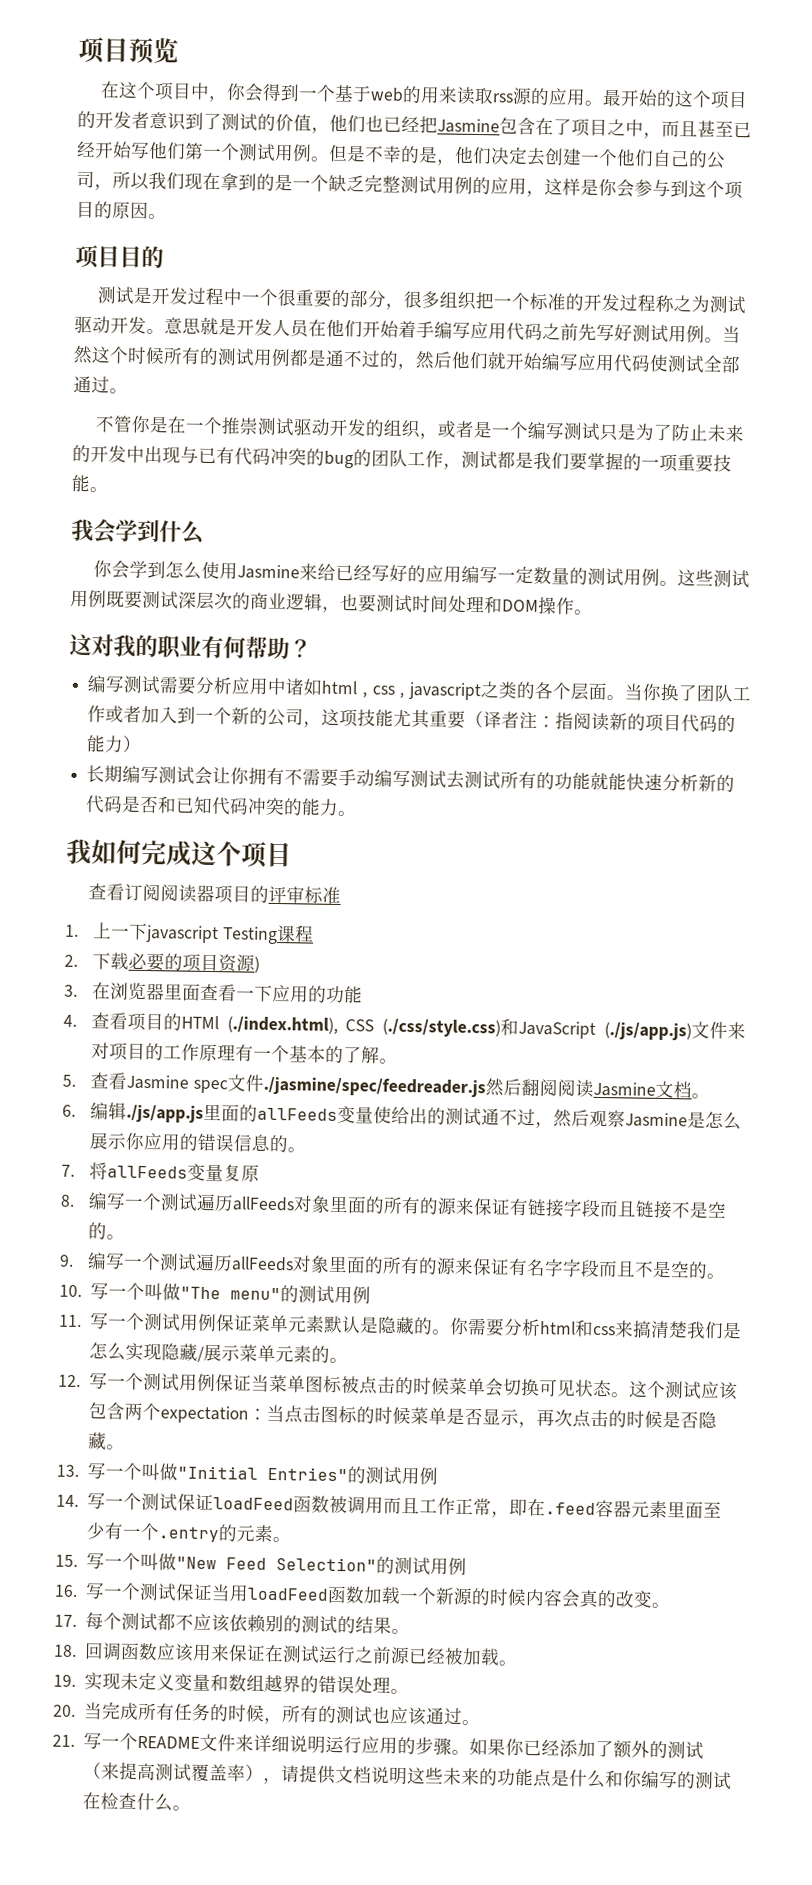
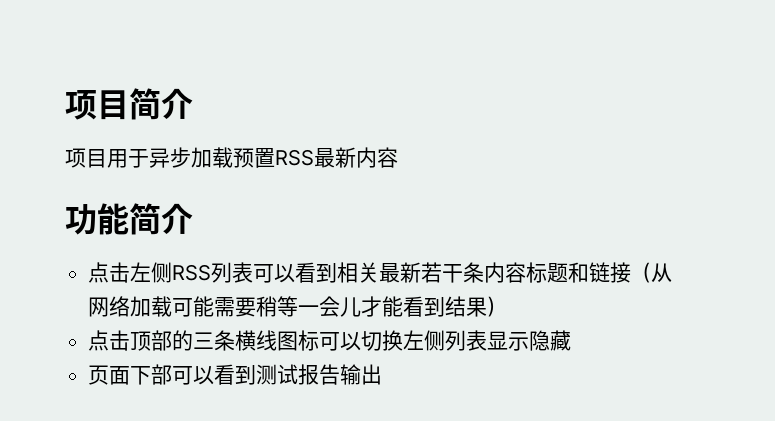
- 项目预览
- 在这个项目中，你会得到一个基于web的用来读取rss源的应用。最开始的这个项目的开发者意识到了测试的价值，他们也已经把Jasmine包含在了项目之中，而且甚至已经开始写他们第一个测试用例。但是不幸的是，他们决定去创建一个他们自己的公司，所以我们现在拿到的是一个缺乏完整测试用例的应用，这样是你会参与到这个项目的原因。
- 项目目的
- 测试是开发过程中一个很重要的部分，很多组织把一个标准的开发过程称之为测试驱动开发。意思就是开发人员在他们开始着手编写应用代码之前先写好测试用例。当然这个时候所有的测试用例都是通不过的，然后他们就开始编写应用代码使测试全部通过。
- 不管你是在一个推崇测试驱动开发的组织，或者是一个编写测试只是为了防止未来的开发中出现与已有代码冲突的bug的团队工作，测试都是我们要掌握的一项重要技能。
- 我会学到什么
- 你会学到怎么使用Jasmine来给已经写好的应用编写一定数量的测试用例。这些测试用例既要测试深层次的商业逻辑，也要测试时间处理和DOM操作。
- 这对我的职业有何帮助？
- 编写测试需要分析应用中诸如html , css , javascript之类的各个层面。当你换了团队工作或者加入到一个新的公司，这项技能尤其重要（译者注：指阅读新的项目代码的能力）
- 长期编写测试会让你拥有不需要手动编写测试去测试所有的功能就能快速分析新的代码是否和已知代码冲突的能力。
- 我如何完成这个项目
- 查看订阅阅读器项目的评审标准
- 1.上一下javascript Testing课程
- 2.下载必要的项目资源)
- 3.在浏览器里面查看一下应用的功能
- 4.查看项目的HTMl (./index.html), CSS (./css/style.css)和JavaScript (./js/app.js)文件来对项目的工作原理有一个基本的了解。
- 5.查看Jasmine spec文件./jasmine/spec/feedreader.js然后翻阅阅读Jasmine文档。
- 6.编辑./js/app.js里面的allFeeds变量使给出的测试通不过，然后观察Jasmine是怎么展示你应用的错误信息的。
- 7.将allFeeds变量复原
- 8.编写一个测试遍历allFeeds对象里面的所有的源来保证有链接字段而且链接不是空的。
- 9.编写一个测试遍历allFeeds对象里面的所有的源来保证有名字字段而且不是空的。
- 10.写一个叫做"The menu"的测试用例
- 11.写一个测试用例保证菜单元素默认是隐藏的。你需要分析html和css来搞清楚我们是怎么实现隐藏/展示菜单元素的。
- 12.写一个测试用例保证当菜单图标被点击的时候菜单会切换可见状态。这个测试应该包含两个expectation：当点击图标的时候菜单是否显示，再次点击的时候是否隐藏。
- 13.写一个叫做"Initial Entries"的测试用例
- 14.写一个测试保证loadFeed函数被调用而且工作正常，即在.feed容器元素里面至少有一个.entry的元素。
- 15.写一个叫做"New Feed Selection"的测试用例
- 16.写一个测试保证当用loadFeed函数加载一个新源的时候内容会真的改变。
- 17.每个测试都不应该依赖别的测试的结果。
- 18.回调函数应该用来保证在测试运行之前源已经被加载。
- 19.实现未定义变量和数组越界的错误处理。
- 20.当完成所有任务的时候，所有的测试也应该通过。
- 21.写一个README文件来详细说明运行应用的步骤。如果你已经添加了额外的测试（来提高测试覆盖率），请提供文档说明这些未来的功能点是什么和你编写的测试在检查什么。
+ 项目简介
+ 项目用于异步加载预置RSS最新内容
+ 功能简介
+ 点击左侧RSS列表可以看到相关最新若干条内容标题和链接（从网络加载可能需要稍等一会儿才能看到结果）
+ 点击顶部的三条横线图标可以切换左侧列表显示隐藏
+ 页面下部可以看到测试报告输出

